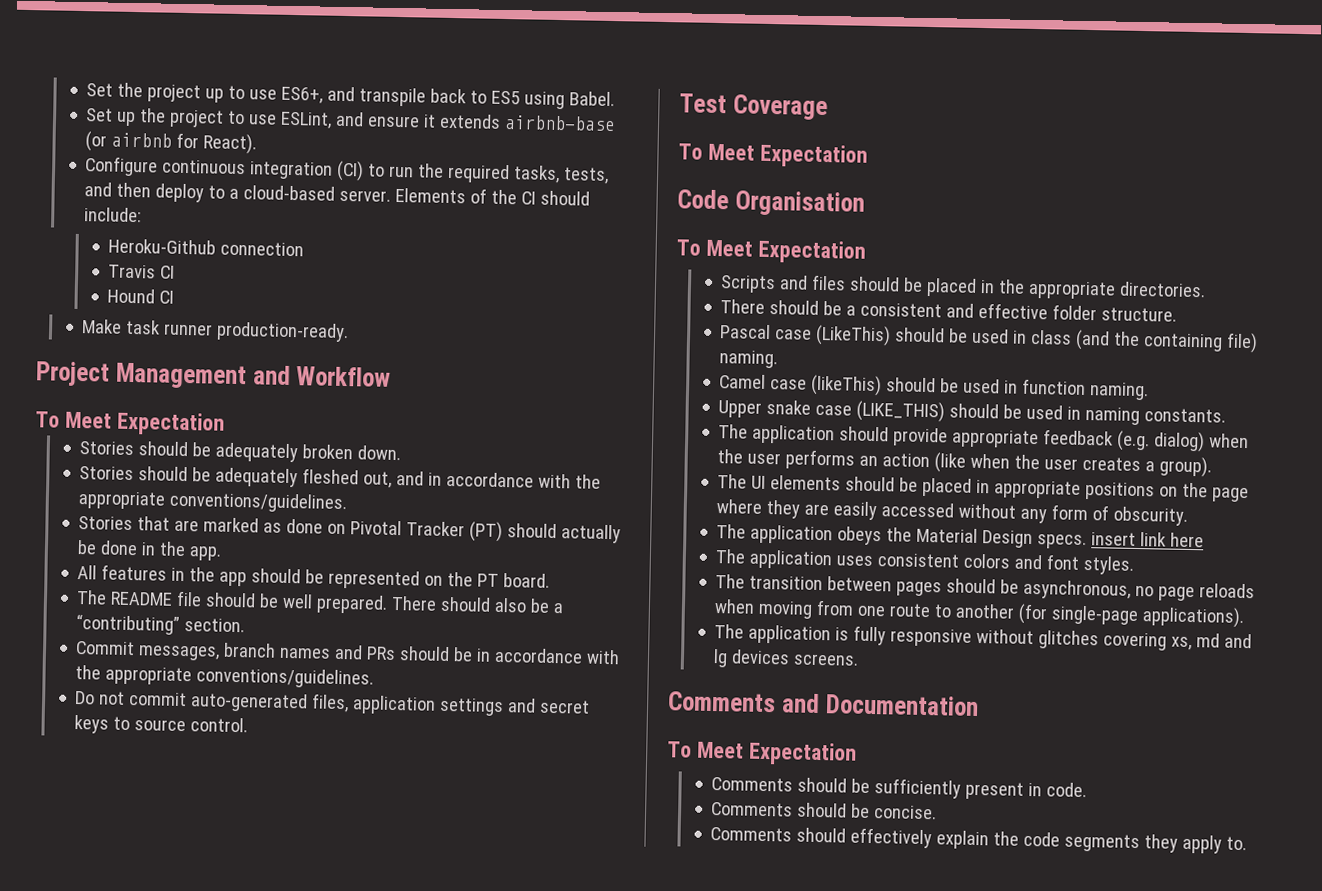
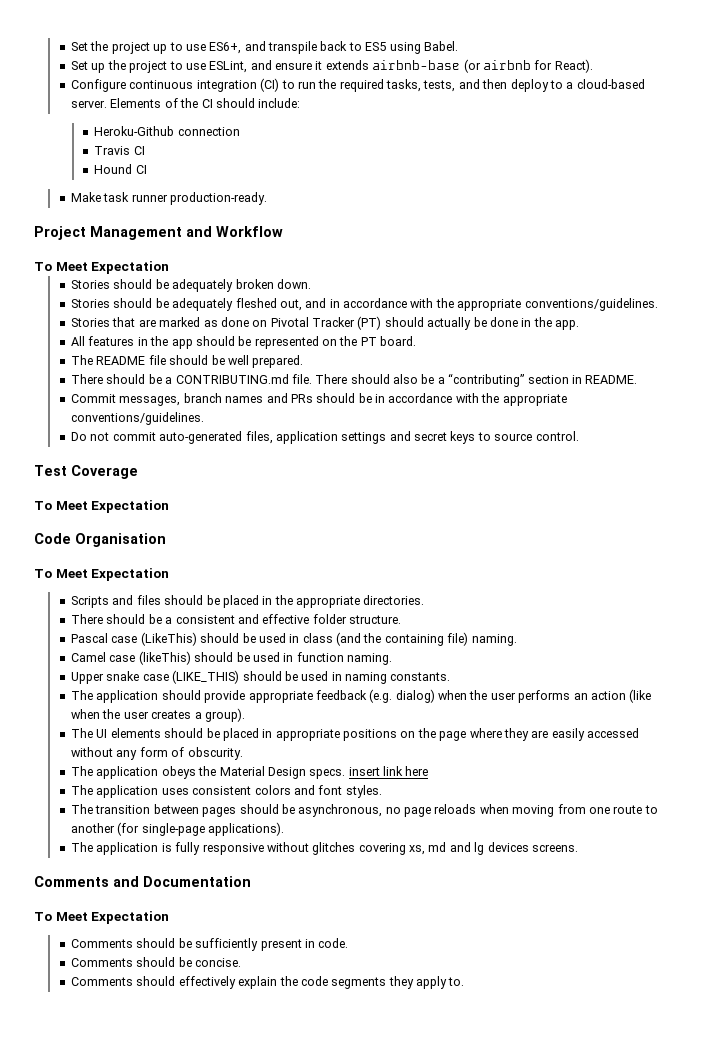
- The README file should be well prepared. There should also be a “contributing” section.
+ The README file should be well prepared.
+ There should be a CONTRIBUTING.md file. There should also be a “contributing” section in README.

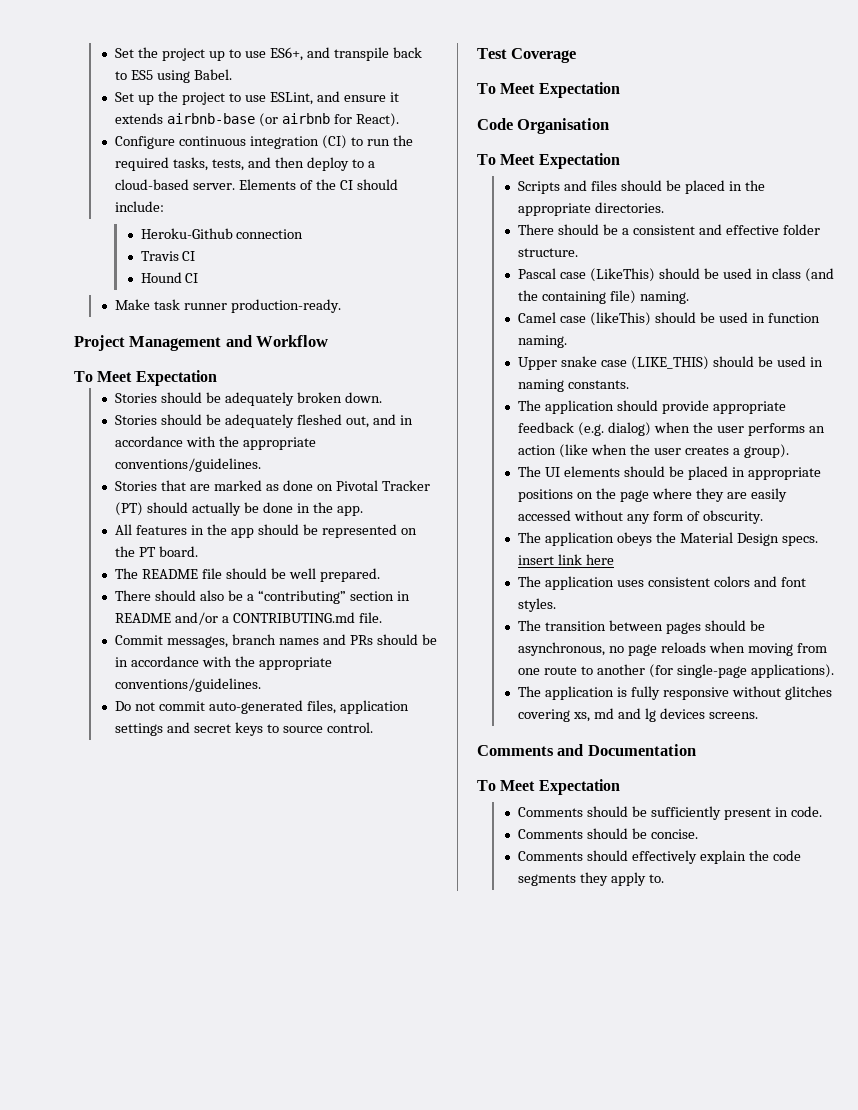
- There should be a CONTRIBUTING.md file. There should also be a “contributing” section in README.
+ There should also be a “contributing” section in README and/or a CONTRIBUTING.md file.

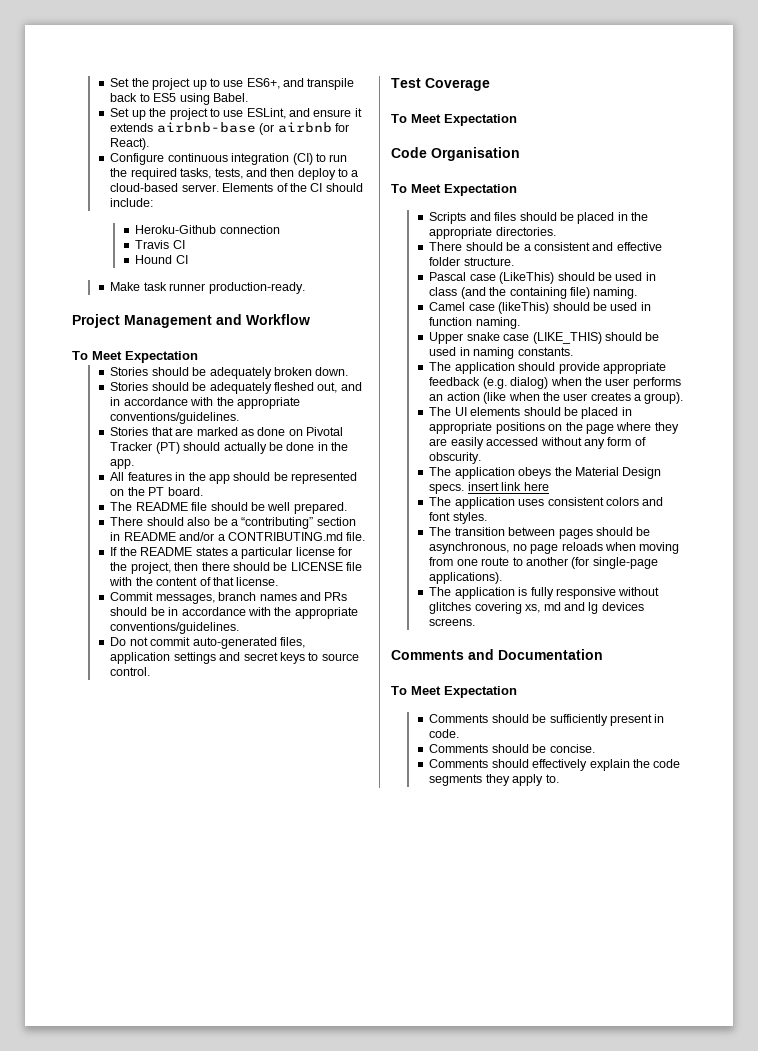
+ If the README states a particular license for the project, then there should be LICENSE file with the content of that license.

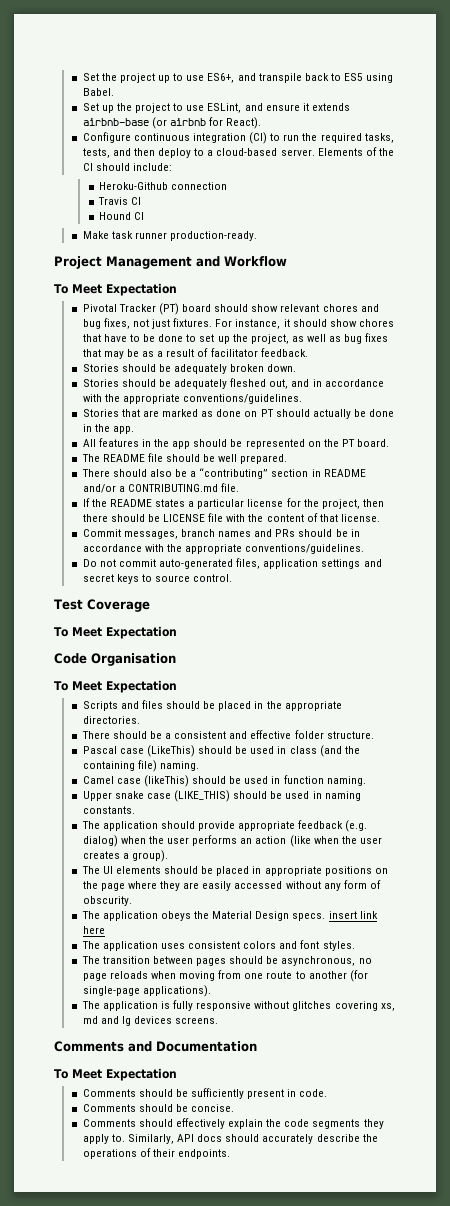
+ Pivotal Tracker (PT) board should show relevant chores and bug fixes, not just fixtures. For instance, it should show chores that have to be done to set up the project, as well as bug fixes that may be as a result of facilitator feedback.
- Stories that are marked as done on Pivotal Tracker (PT) should actually be done in the app.
+ Stories that are marked as done on PT should actually be done in the app.
+ Similarly, API docs should accurately describe the operations of their endpoints.

